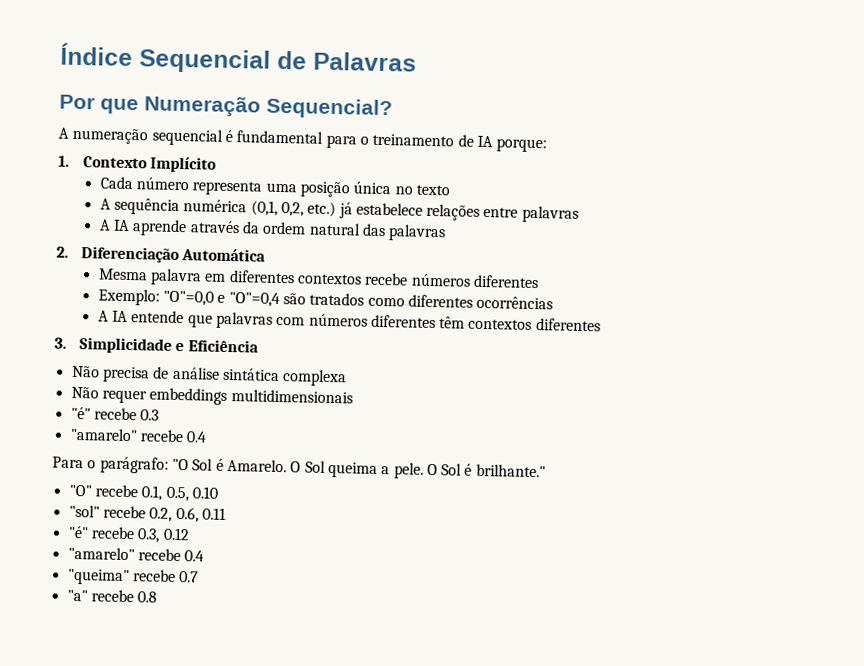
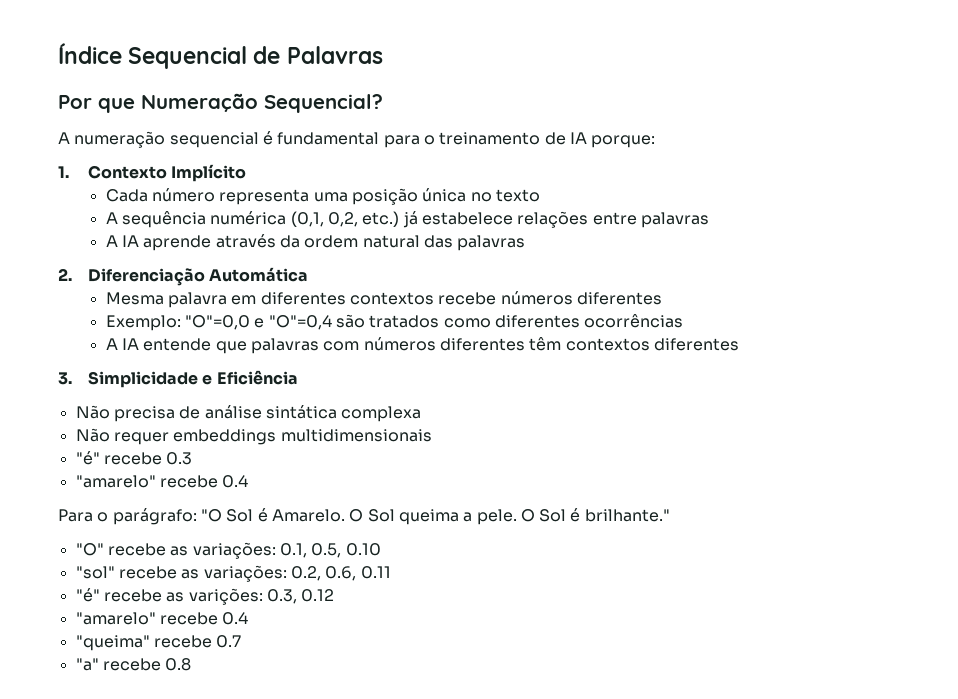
- "O" recebe 0.1, 0.5, 0.10
+ "O" recebe as variações: 0.1, 0.5, 0.10
- "sol" recebe 0.2, 0.6, 0.11
+ "sol" recebe as variações: 0.2, 0.6, 0.11
- "é" recebe 0.3, 0.12
+ "é" recebe as varições: 0.3, 0.12

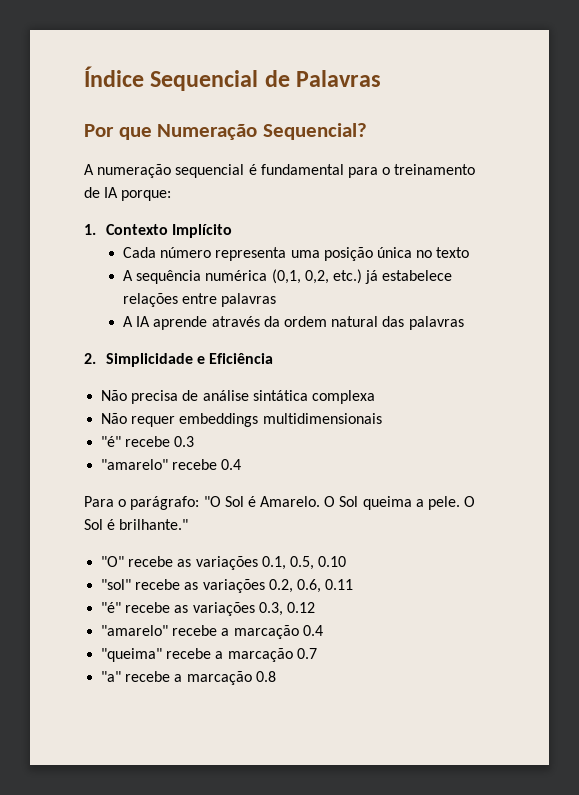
- 2. Diferenciação Automática
- Mesma palavra em diferentes contextos recebe números diferentes
- Exemplo: "O"=0,0 e "O"=0,4 são tratados como diferentes ocorrências
- A IA entende que palavras com números diferentes têm contextos diferentes
- 3. Simplicidade e Eficiência
+ 2. Simplicidade e Eficiência
- "O" recebe as variações: 0.1, 0.5, 0.10
+ "O" recebe as variações 0.1, 0.5, 0.10
- "sol" recebe as variações: 0.2, 0.6, 0.11
+ "sol" recebe as variações 0.2, 0.6, 0.11
- "é" recebe as varições: 0.3, 0.12
- "amarelo" recebe 0.4
+ "é" recebe as variações 0.3, 0.12
+ "amarelo" recebe a marcação 0.4
- "queima" recebe 0.7
+ "queima" recebe a marcação 0.7
- "a" recebe 0.8
+ "a" recebe a marcação 0.8

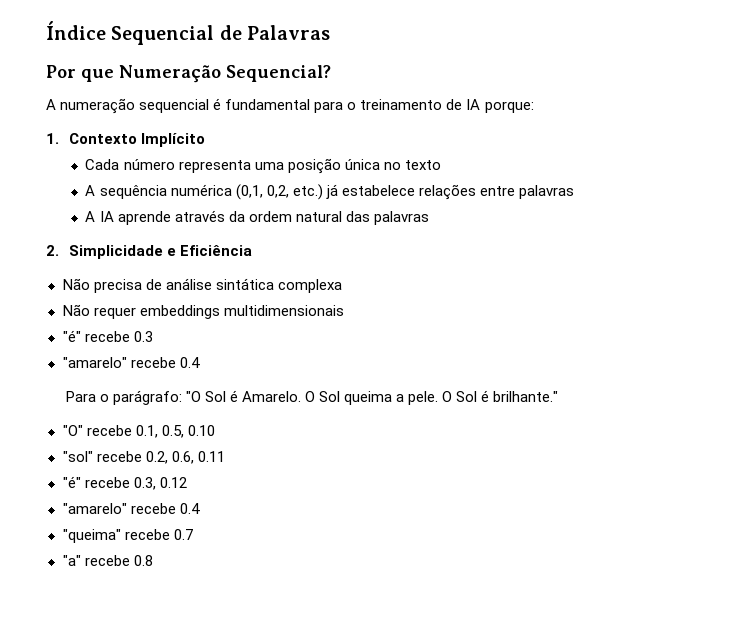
- "O" recebe as variações 0.1, 0.5, 0.10
+ "O" recebe 0.1, 0.5, 0.10
- "sol" recebe as variações 0.2, 0.6, 0.11
+ "sol" recebe 0.2, 0.6, 0.11
- "é" recebe as variações 0.3, 0.12
- "amarelo" recebe a marcação 0.4
+ "é" recebe 0.3, 0.12
+ "amarelo" recebe 0.4
- "queima" recebe a marcação 0.7
+ "queima" recebe 0.7
- "a" recebe a marcação 0.8
+ "a" recebe 0.8

